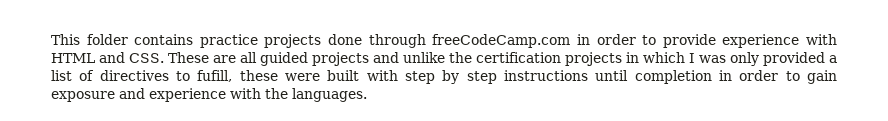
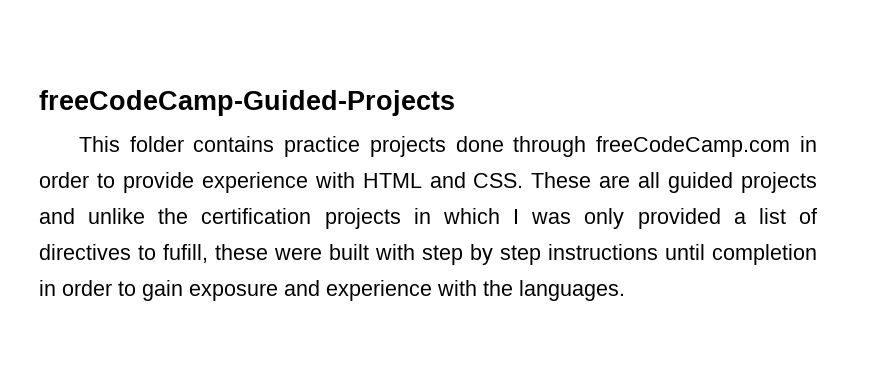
+ freeCodeCamp-Guided-Projects

